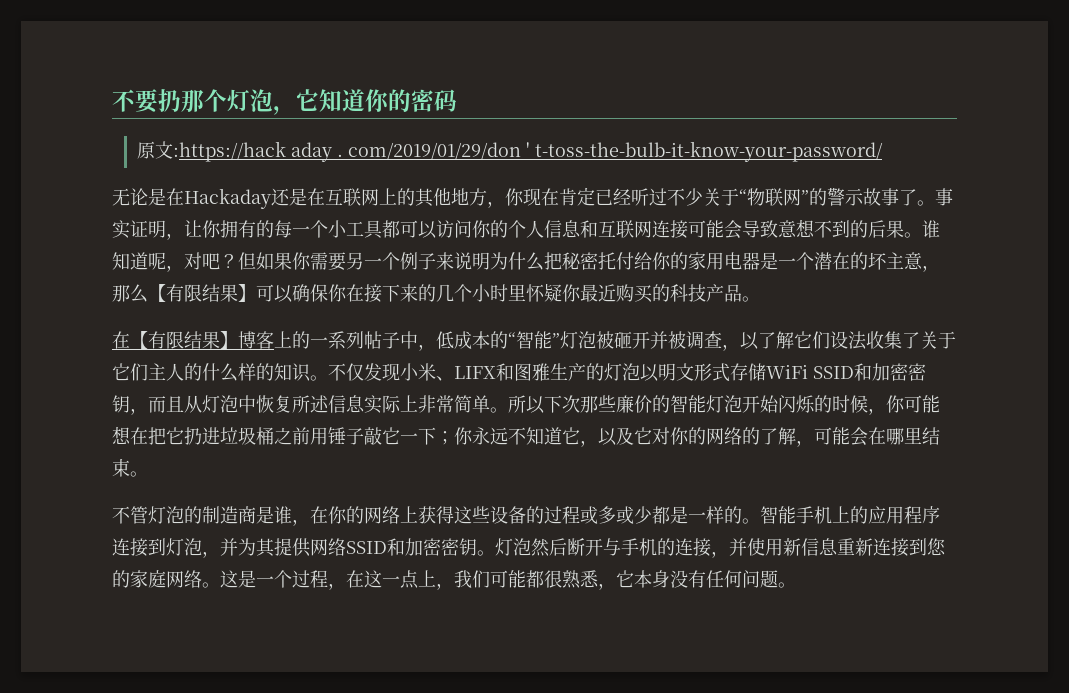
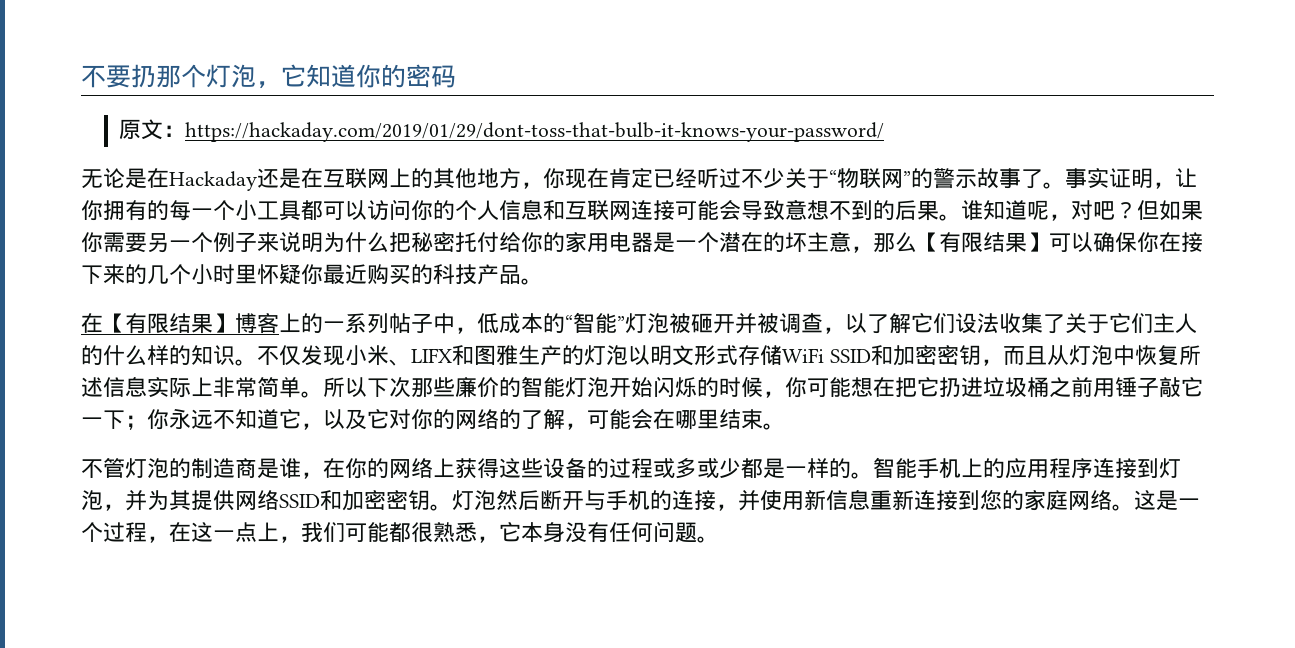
- 原文:https://hack aday . com/2019/01/29/don ' t-toss-the-bulb-it-know-your-password/
+ 原文：https://hackaday.com/2019/01/29/dont-toss-that-bulb-it-knows-your-password/

